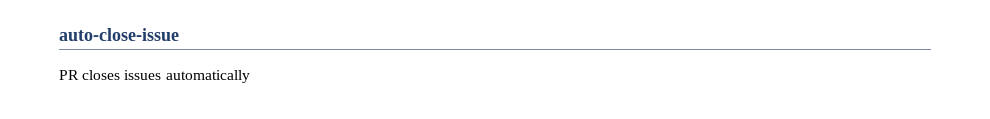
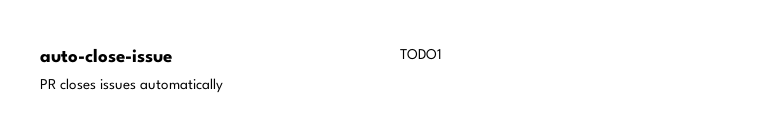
+ TODO1

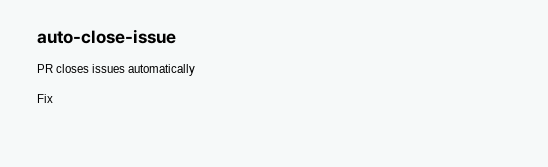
- TODO1
+ Fix

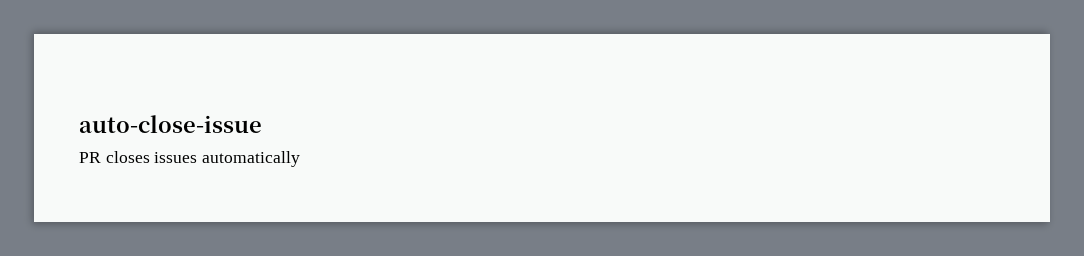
- Fix

